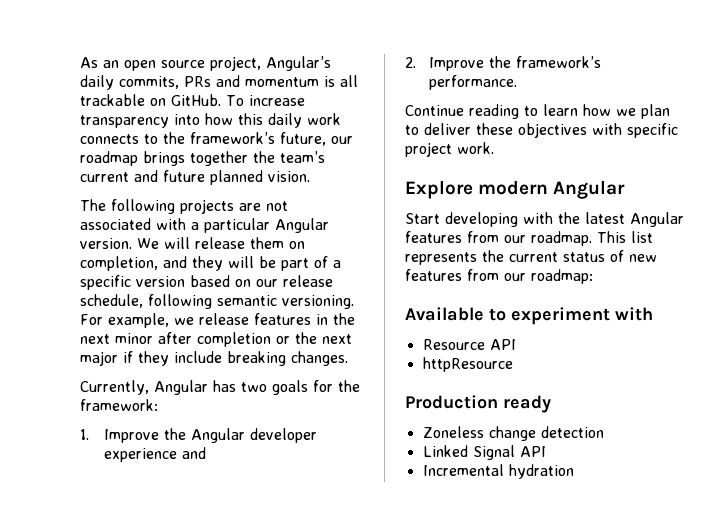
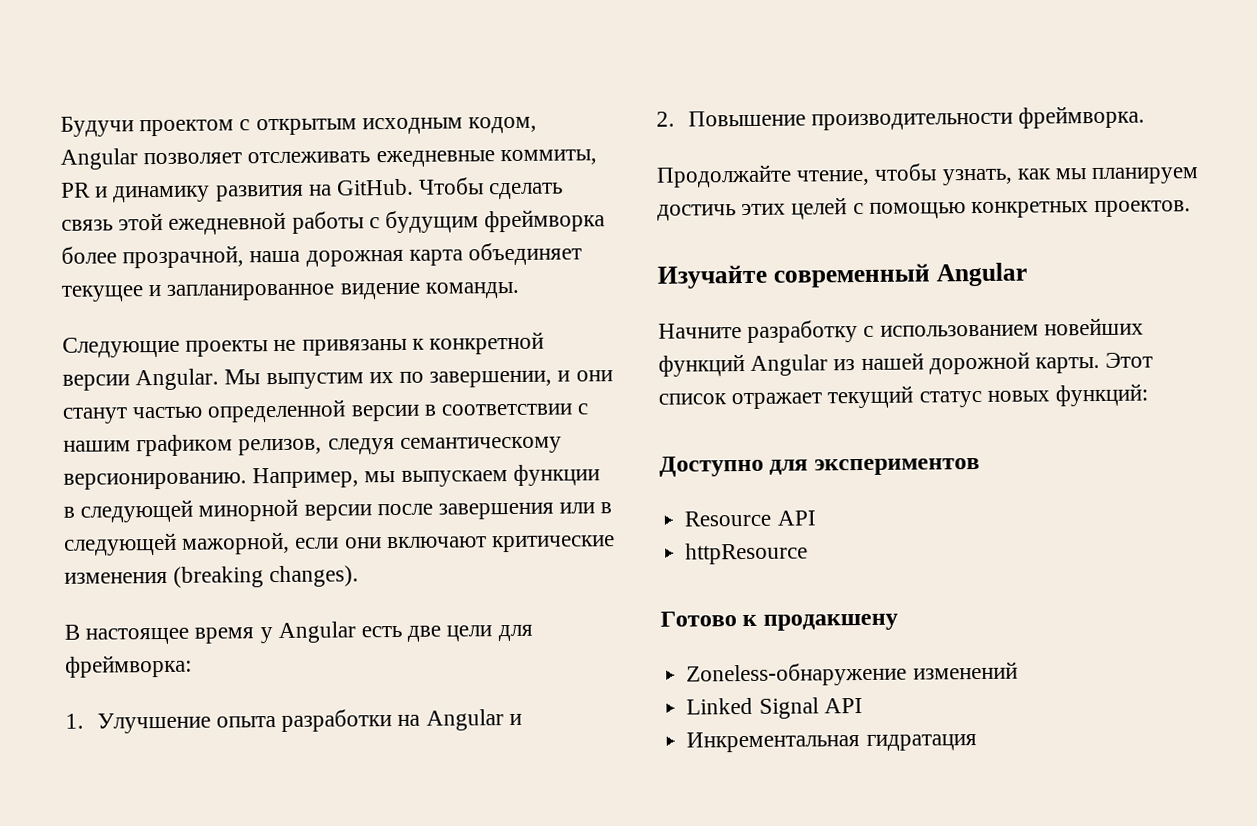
- As an open source project, Angular’s daily commits, PRs and momentum is all trackable on GitHub. To increase transparency into how this daily work connects to the framework’s future, our roadmap brings together the team’s current and future planned vision.
- The following projects are not associated with a particular Angular version. We will release them on completion, and they will be part of a specific version based on our release schedule, following semantic versioning. For example, we release features in the next minor after completion or the next major if they include breaking changes.
- Currently, Angular has two goals for the framework:
- 1. Improve the Angular developer experience and
- 2. Improve the framework’s performance.
- Continue reading to learn how we plan to deliver these objectives with specific project work.
- Explore modern Angular
- Start developing with the latest Angular features from our roadmap. This list represents the current status of new features from our roadmap:
- Available to experiment with
+ Будучи проектом с открытым исходным кодом, Angular позволяет отслеживать ежедневные коммиты, PR и динамику развития на GitHub. Чтобы сделать связь этой ежедневной работы с будущим фреймворка более прозрачной, наша дорожная карта объединяет текущее и запланированное видение команды.
+ Следующие проекты не привязаны к конкретной версии Angular. Мы выпустим их по завершении, и они станут частью определенной версии в соответствии с нашим графиком релизов, следуя семантическому версионированию. Например, мы выпускаем функции в следующей минорной версии после завершения или в следующей мажорной, если они включают критические изменения (breaking changes).
+ В настоящее время у Angular есть две цели для фреймворка:
+ 1. Улучшение опыта разработки на Angular и
+ 2. Повышение производительности фреймворка.
+ Продолжайте чтение, чтобы узнать, как мы планируем достичь этих целей с помощью конкретных проектов.
+ Изучайте современный Angular
+ Начните разработку с использованием новейших функций Angular из нашей дорожной карты. Этот список отражает текущий статус новых функций:
+ Доступно для экспериментов
  Resource API
  httpResource
- Production ready
- Zoneless change detection
+ Готово к продакшену
+ Zoneless-обнаружение изменений
- Incremental hydration
+ Инкрементальная гидратация

